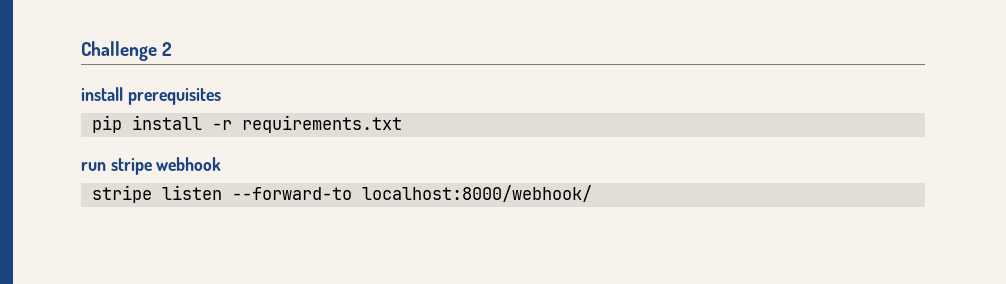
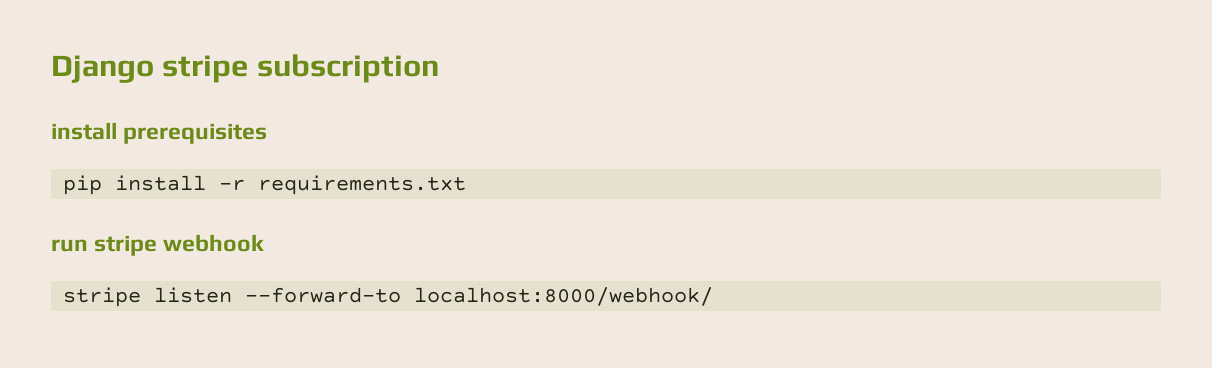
- Challenge 2
+ Django stripe subscription

